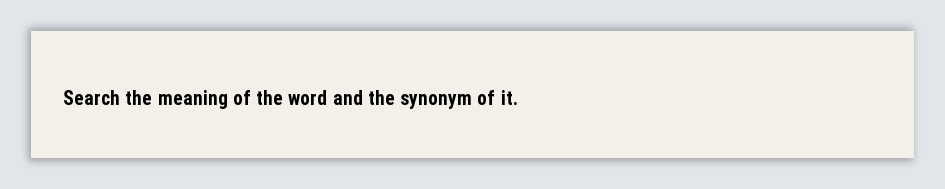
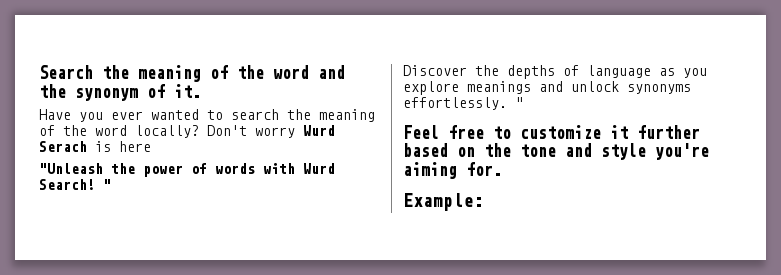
+ Have you ever wanted to search the meaning of the word locally? Don't worry Wurd Serach is here
+ "Unleash the power of words with Wurd Search! "
+ Discover the depths of language as you explore meanings and unlock synonyms effortlessly. "
+ Feel free to customize it further based on the tone and style you're aiming for.
+ Example:

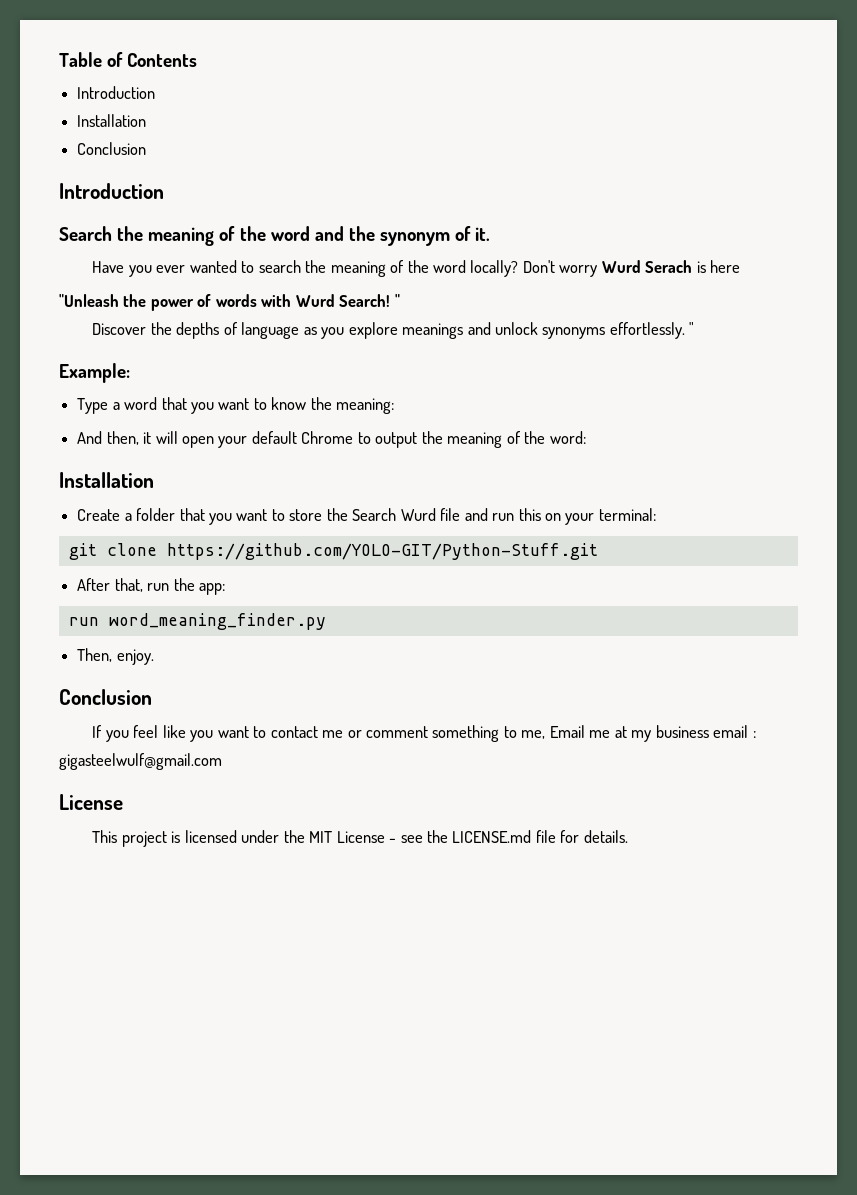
+ Table of Contents
+ Introduction
+ Installation
+ Conclusion
+ Introduction
- Feel free to customize it further based on the tone and style you're aiming for.
  Example:
+ Type a word that you want to know the meaning:
+ And then, it will open your default Chrome to output the meaning of the word:
+ Installation
+ Create a folder that you want to store the Search Wurd file and run this on your terminal:
+ git clone https://github.com/YOLO-GIT/Python-Stuff.git
+ After that, run the app:
+ run word_meaning_finder.py
+ Then, enjoy.
+ Conclusion
+ If you feel like you want to contact me or comment something to me, Email me at my business email : gigasteelwulf@gmail.com
+ License
+ This project is licensed under the MIT License - see the LICENSE.md file for details.

